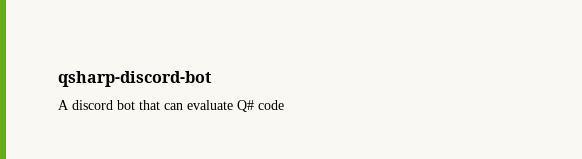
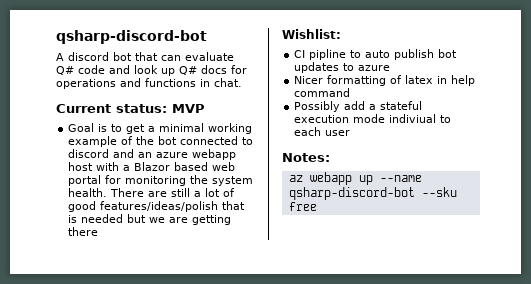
- A discord bot that can evaluate Q# code
+ A discord bot that can evaluate Q# code and look up Q# docs for operations and functions in chat.
+ Current status: MVP
+ Goal is to get a minimal working example of the bot connected to discord and an azure webapp host with a Blazor based web portal for monitoring the system health. There are still a lot of good features/ideas/polish that is needed but we are getting there
+ Wishlist:
+ CI pipline to auto publish bot updates to azure
+ Nicer formatting of latex in help command
+ Possibly add a stateful execution mode indiviual to each user
+ Notes:
+ az webapp up --name qsharp-discord-bot --sku free

